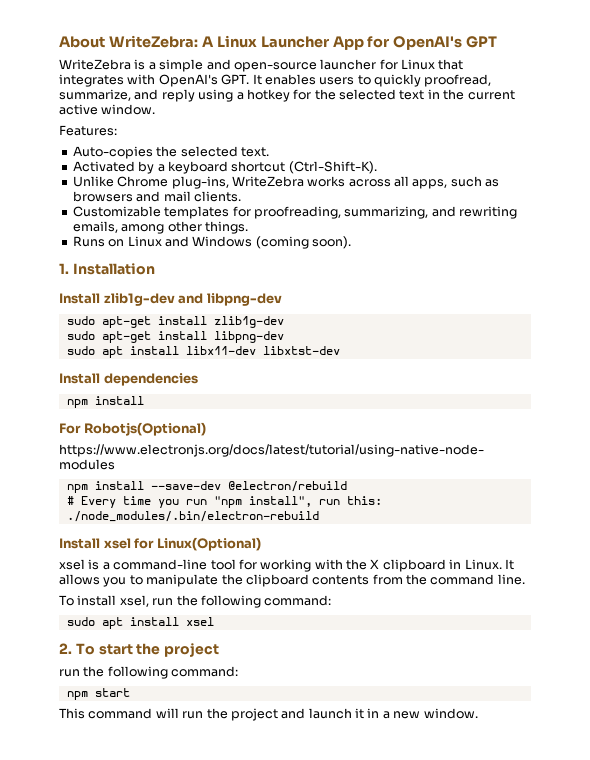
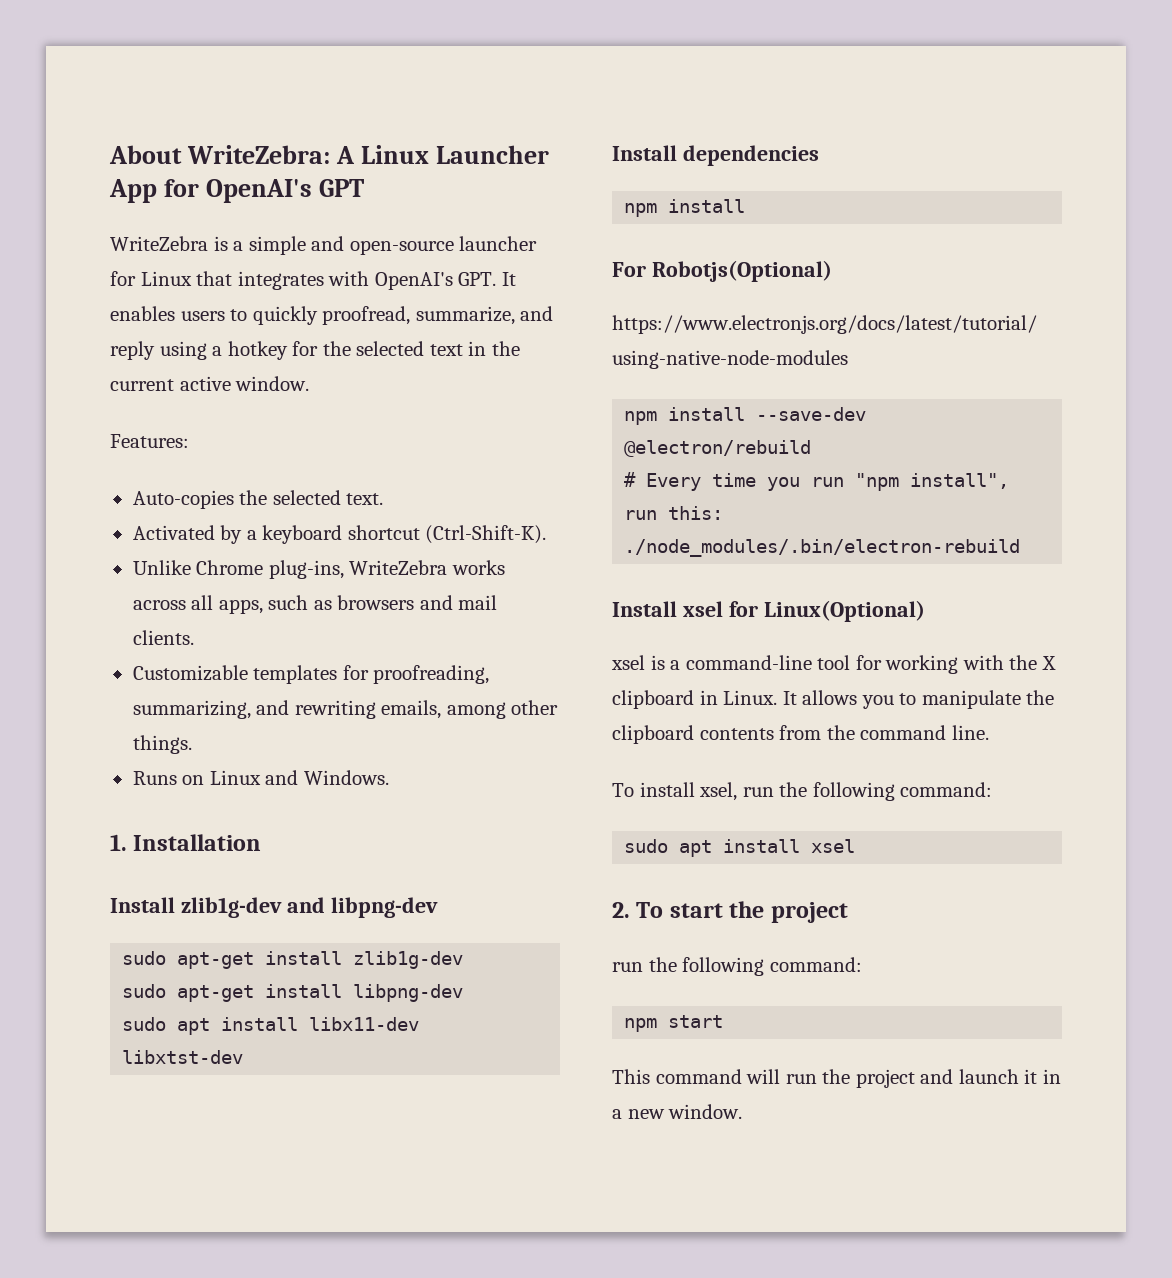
- Runs on Linux and Windows (coming soon).
+ Runs on Linux and Windows.

